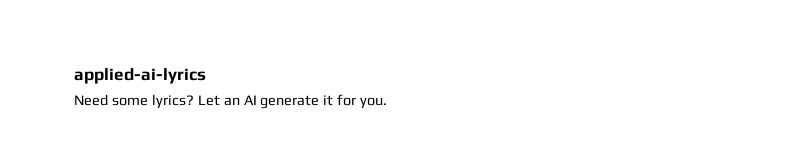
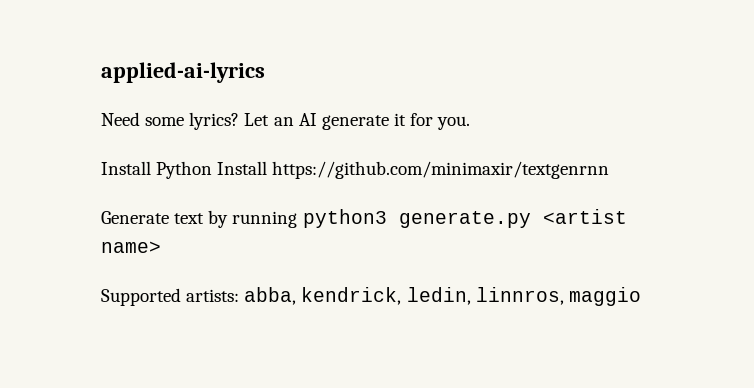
+ Install Python Install https://github.com/minimaxir/textgenrnn
+ Generate text by running python3 generate.py <artist name>
+ Supported artists: abba, kendrick, ledin, linnros, maggio

